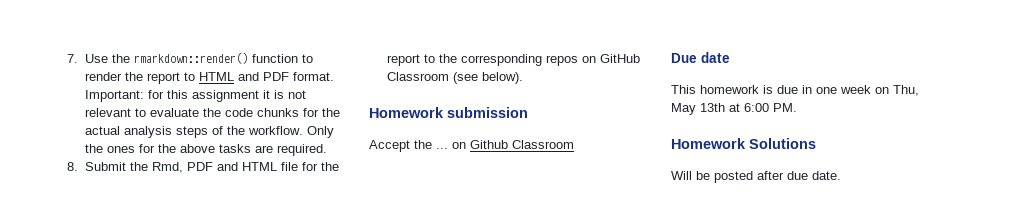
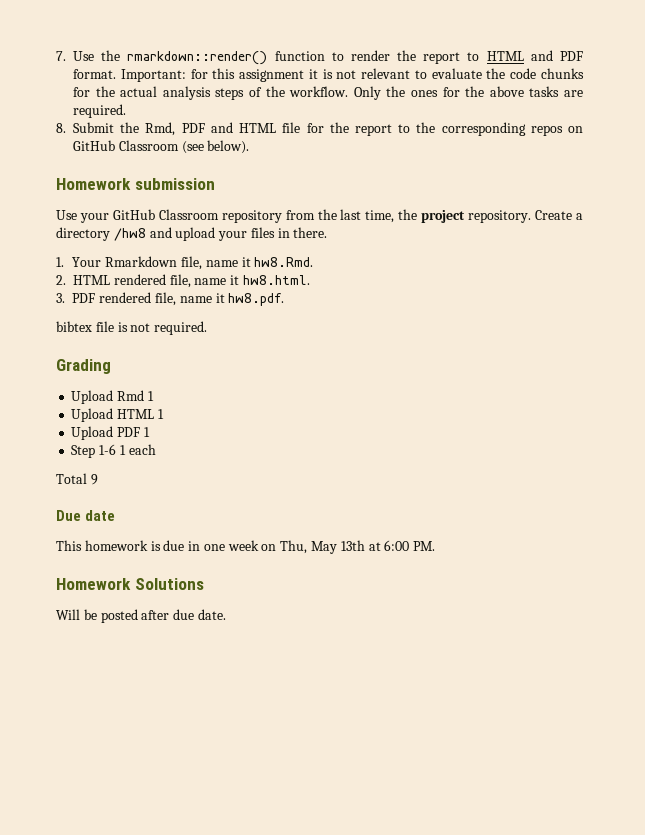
- Accept the ... on Github Classroom
+ Use your GitHub Classroom repository from the last time, the project repository. Create a directory /hw8 and upload your files in there.
+ 1. Your Rmarkdown file, name it hw8.Rmd.
+ 2. HTML rendered file, name it hw8.html.
+ 3. PDF rendered file, name it hw8.pdf.
+ bibtex file is not required.
+ Grading
+ Upload Rmd 1
+ Upload HTML 1
+ Upload PDF 1
+ Step 1-6 1 each
+ Total 9

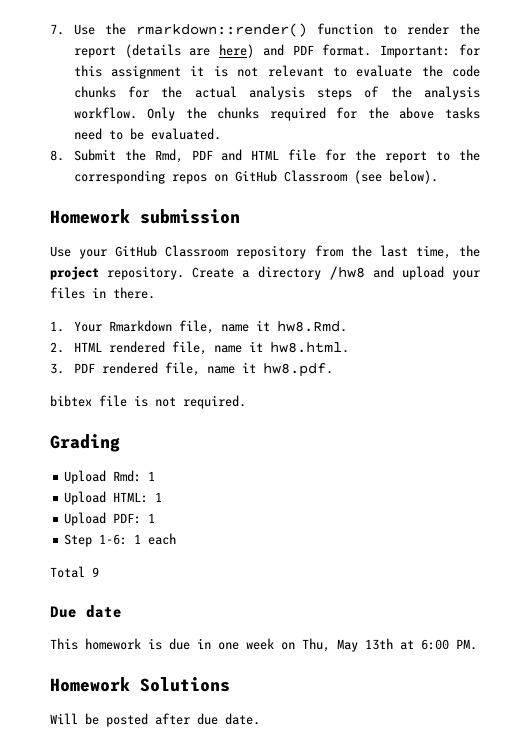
- 7. Use the rmarkdown::render() function to render the report to HTML and PDF format.
+ 7. Use the rmarkdown::render() function to render the report (details are here) and PDF format.
- Important: for this assignment it is not relevant to evaluate the code chunks for the actual analysis steps of the workflow.
+ Important: for this assignment it is not relevant to evaluate the code chunks for the actual analysis steps of the analysis workflow.
- Only the ones for the above tasks are required.
+ Only the chunks required for the above tasks need to be evaluated.
- Upload Rmd 1
- Upload HTML 1
- Upload PDF 1
+ Upload Rmd: 1
+ Upload HTML: 1
+ Upload PDF: 1
- Step 1-6 1 each
+ Step 1-6: 1 each

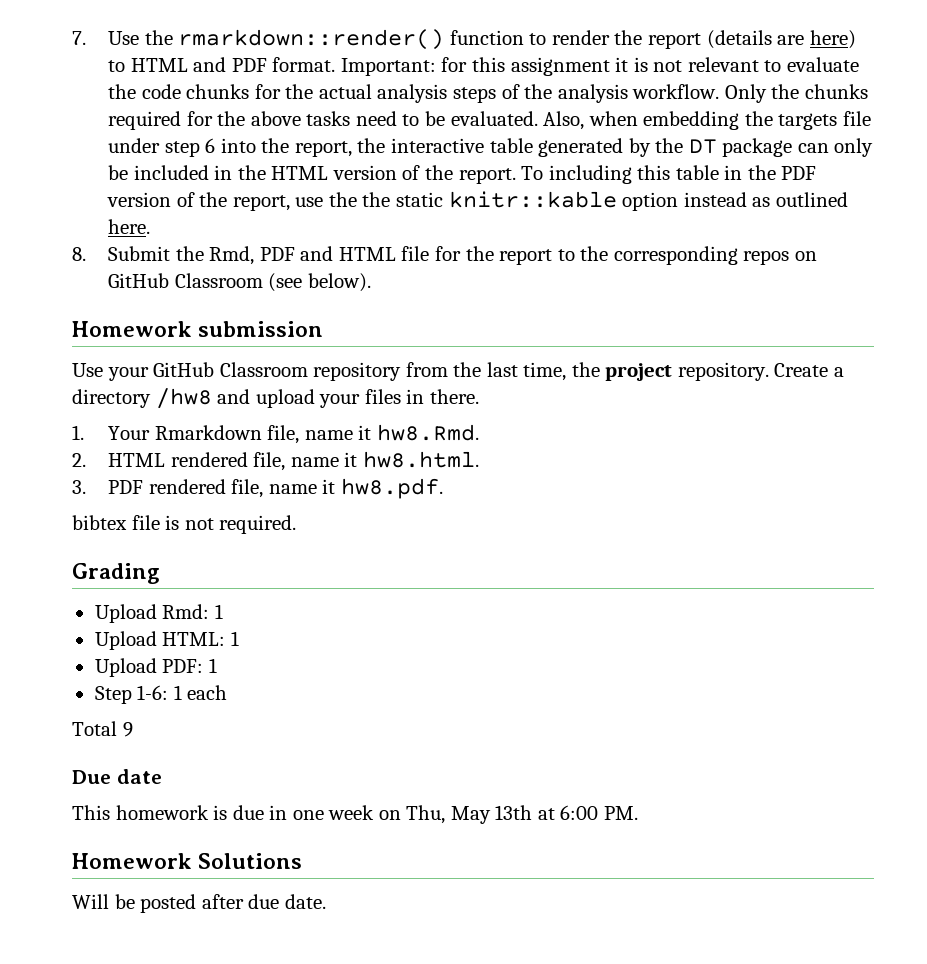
- 7. Use the rmarkdown::render() function to render the report (details are here) and PDF format.
+ 7. Use the rmarkdown::render() function to render the report (details are here) to HTML and PDF format.
+ Also, when embedding the targets file under step 6 into the report, the interactive table generated by the DT package can only be included in the HTML version of the report. To including this table in the PDF version of the report, use the the static knitr::kable option instead as outlined here.

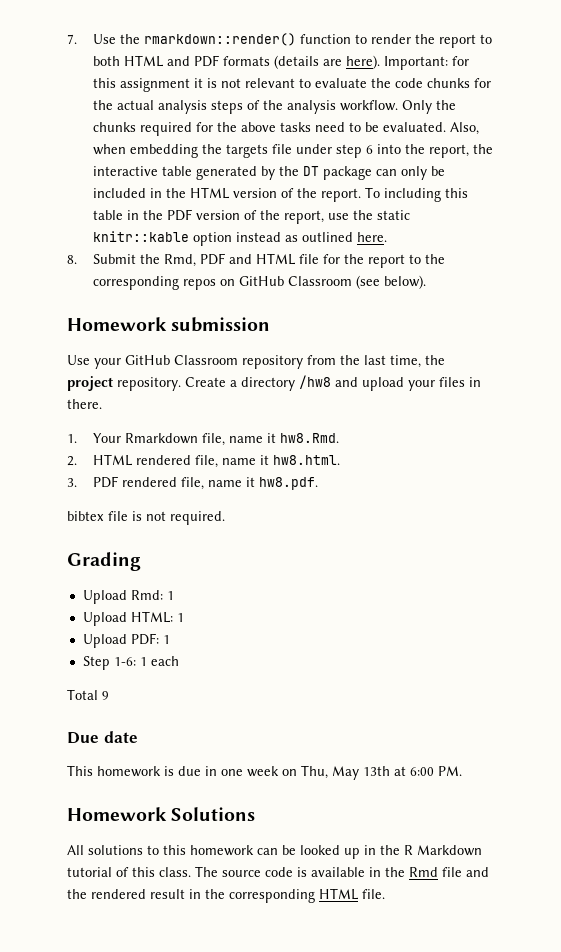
- 7. Use the rmarkdown::render() function to render the report (details are here) to HTML and PDF format.
+ 7. Use the rmarkdown::render() function to render the report to both HTML and PDF formats (details are here).
- To including this table in the PDF version of the report, use the the static knitr::kable option instead as outlined here.
+ To including this table in the PDF version of the report, use the static knitr::kable option instead as outlined here.
- Will be posted after due date.
+ All solutions to this homework can be looked up in the R Markdown tutorial of this class. The source code is available in the Rmd file and the rendered result in the corresponding HTML file.

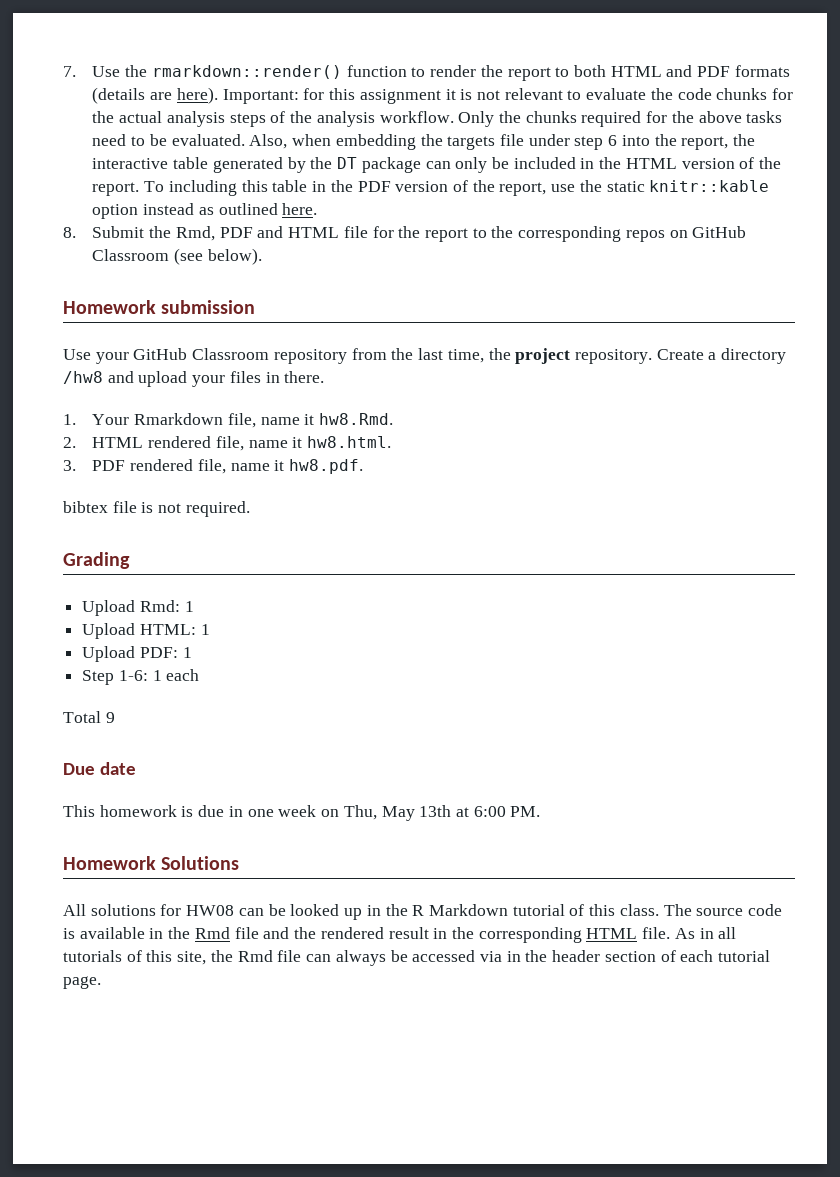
- All solutions to this homework can be looked up in the R Markdown tutorial of this class.
+ All solutions for HW08 can be looked up in the R Markdown tutorial of this class.
+ As in all tutorials of this site, the Rmd file can always be accessed via in the header section of each tutorial page.

